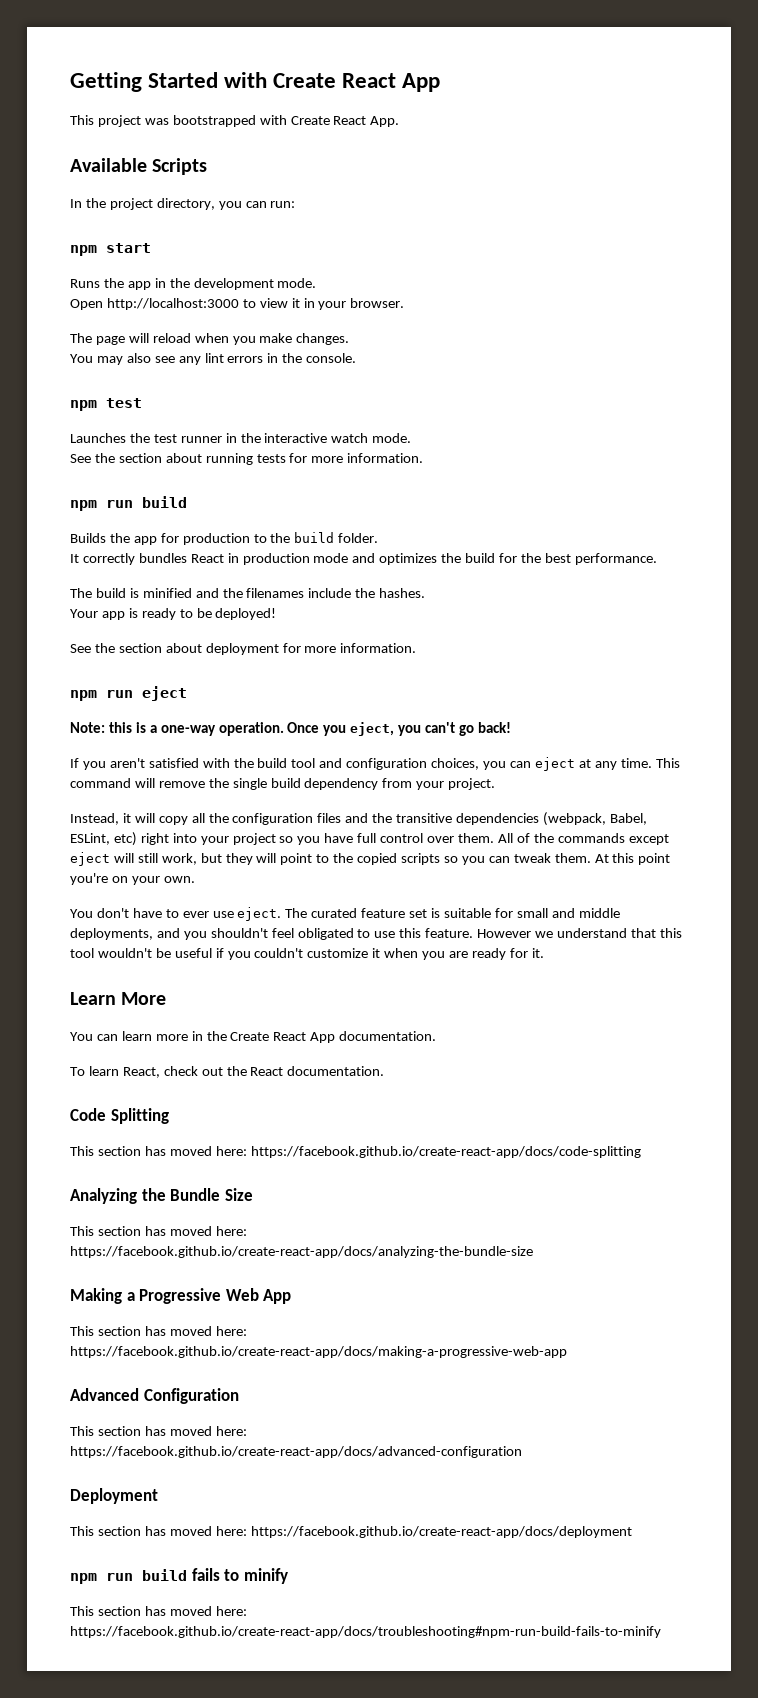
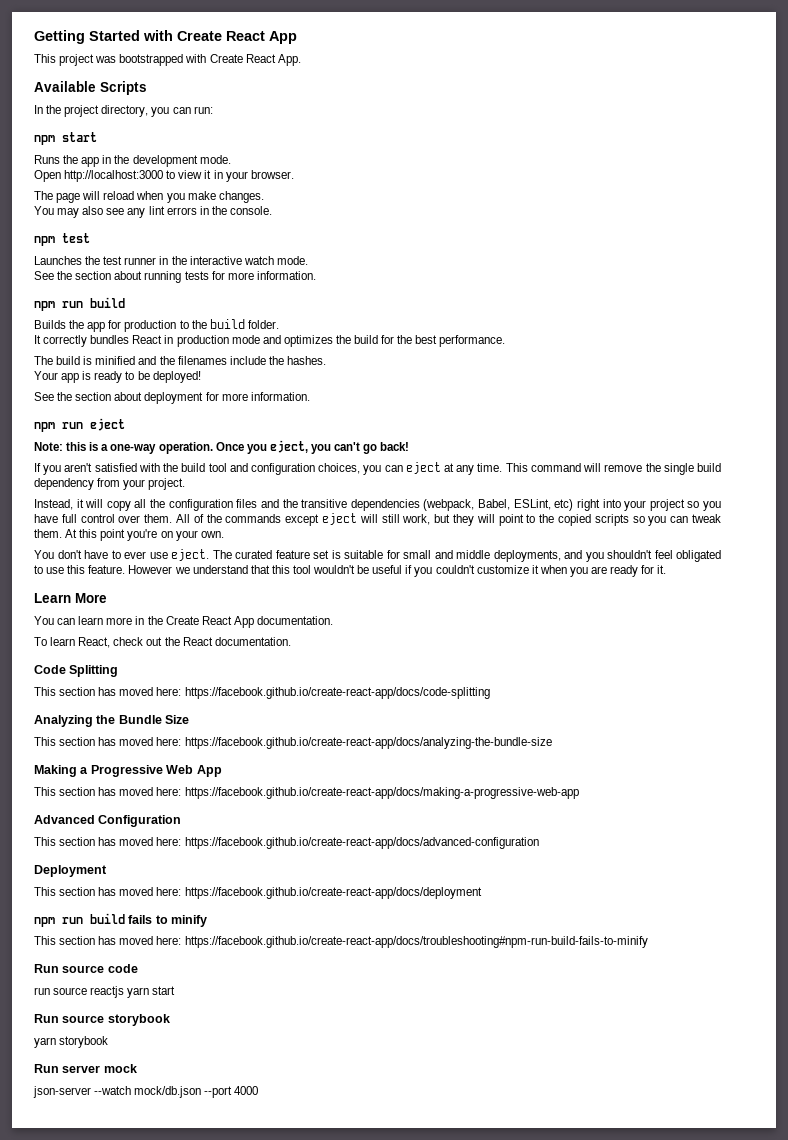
+ Run source code
+ run source reactjs yarn start
+ Run source storybook
+ yarn storybook
+ Run server mock
+ json-server --watch mock/db.json --port 4000

